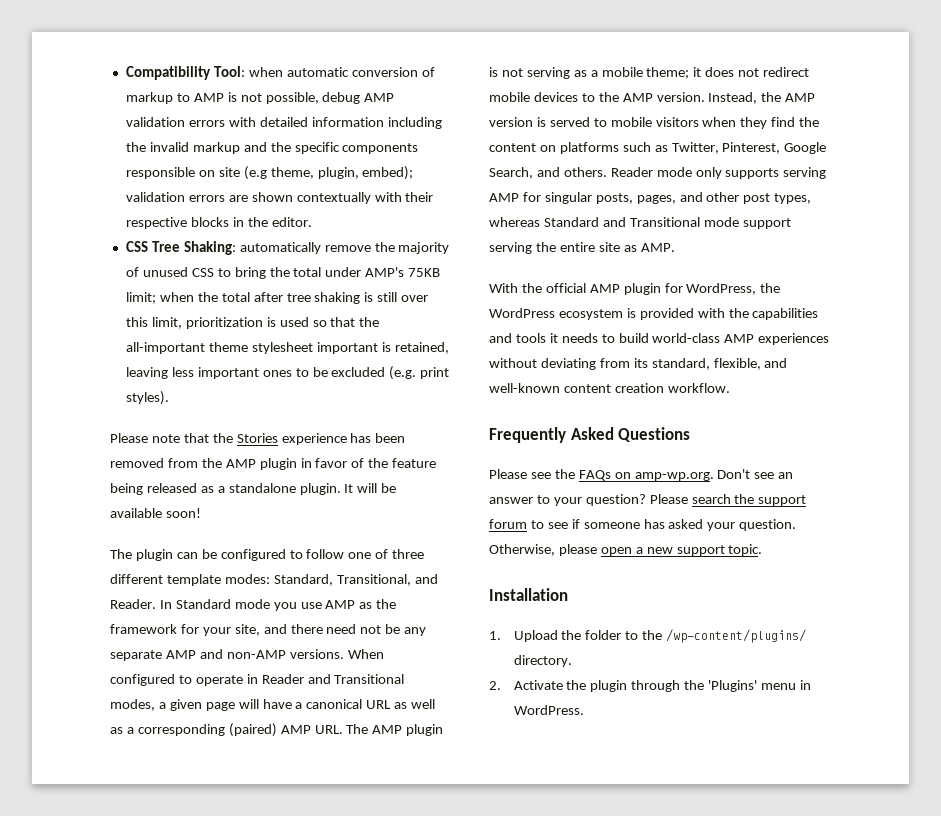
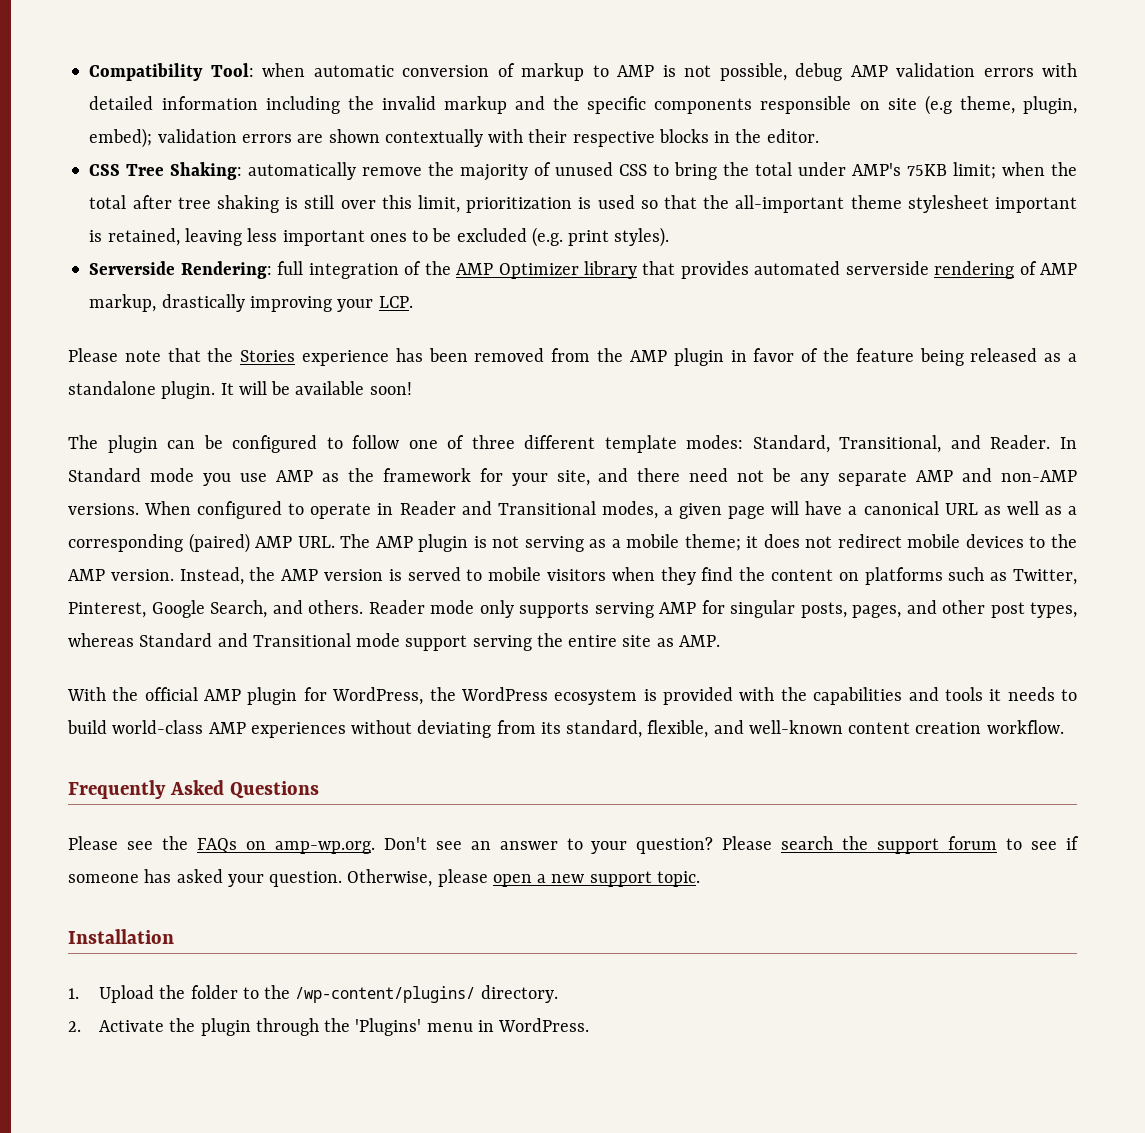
+ Serverside Rendering: full integration of the AMP Optimizer library that provides automated serverside rendering of AMP markup, drastically improving your LCP.

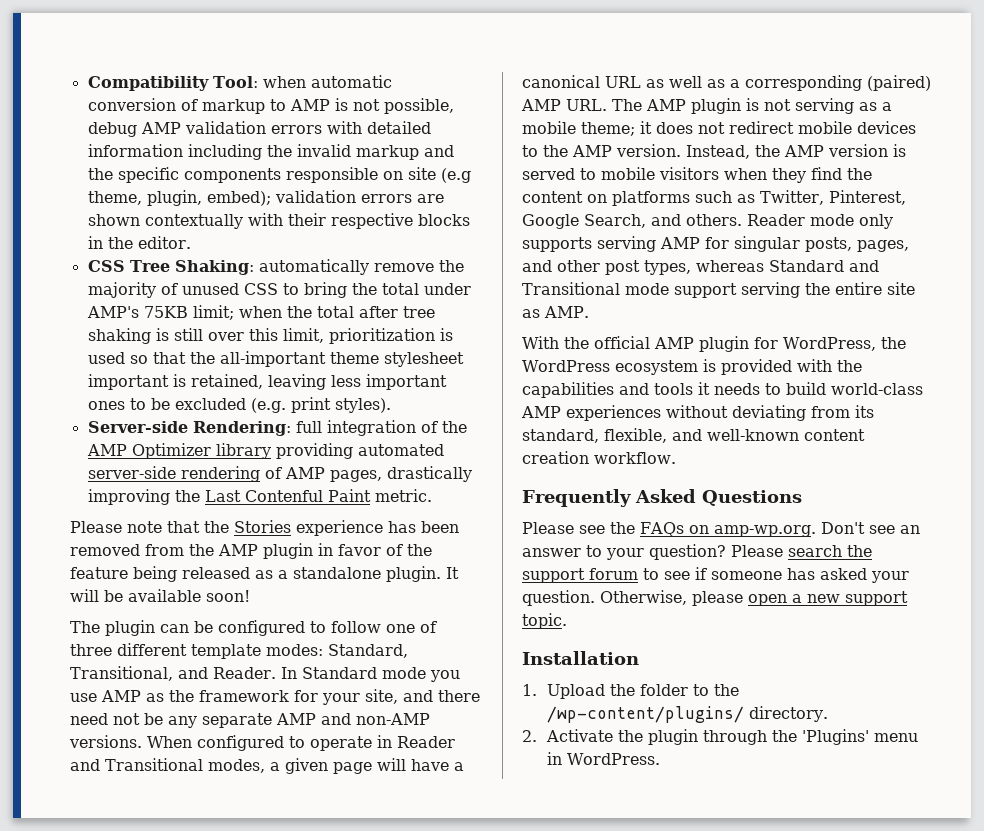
- Serverside Rendering: full integration of the AMP Optimizer library that provides automated serverside rendering of AMP markup, drastically improving your LCP.
+ Server-side Rendering: full integration of the AMP Optimizer library providing automated server-side rendering of AMP pages, drastically improving the Last Contenful Paint metric.

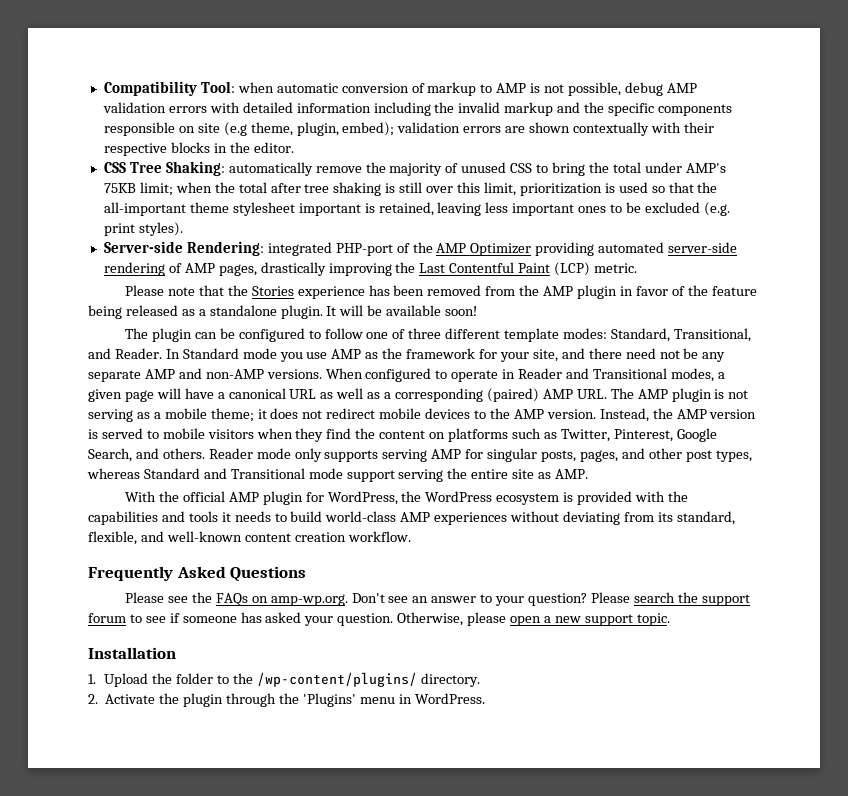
- Server-side Rendering: full integration of the AMP Optimizer library providing automated server-side rendering of AMP pages, drastically improving the Last Contenful Paint metric.
+ Server-side Rendering: integrated PHP-port of the AMP Optimizer providing automated server-side rendering of AMP pages, drastically improving the Last Contentful Paint (LCP) metric.

